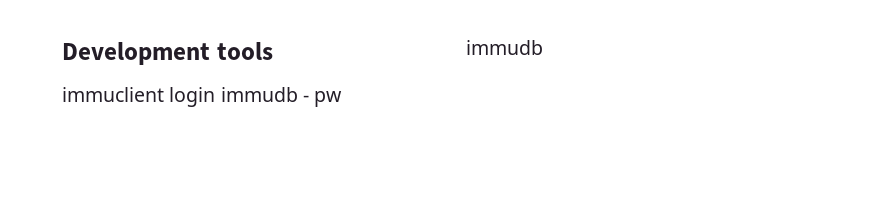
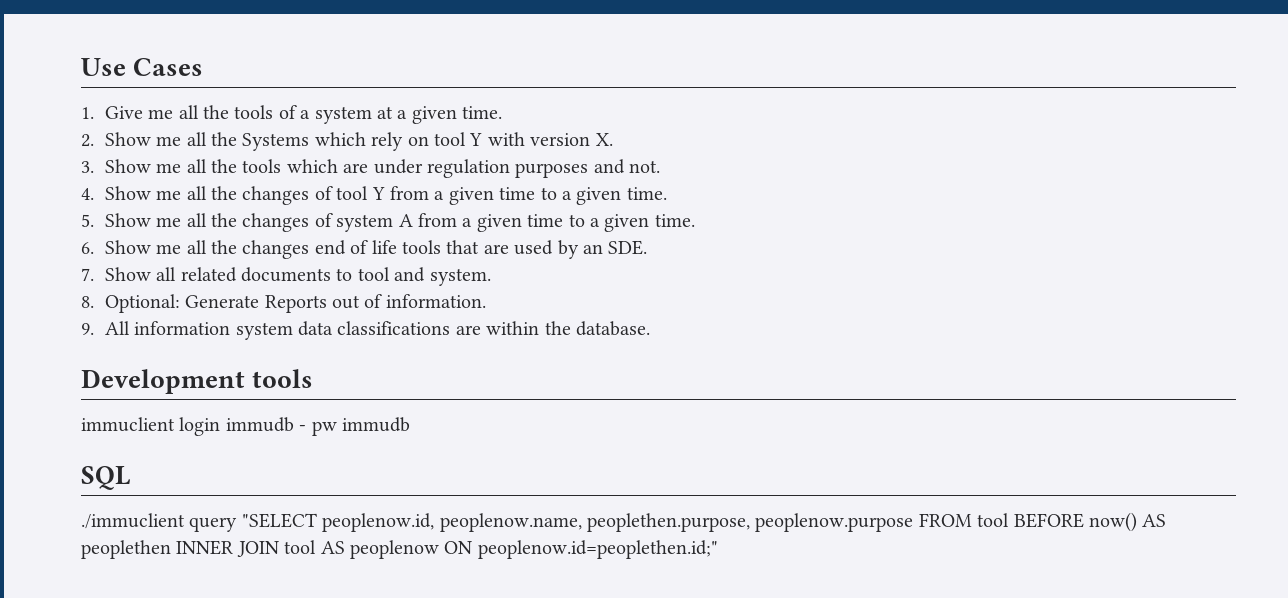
+ Use Cases
+ 1. Give me all the tools of a system at a given time.
+ 2. Show me all the Systems which rely on tool Y with version X.
+ 3. Show me all the tools which are under regulation purposes and not.
+ 4. Show me all the changes of tool Y from a given time to a given time.
+ 5. Show me all the changes of system A from a given time to a given time.
+ 6. Show me all the changes end of life tools that are used by an SDE.
+ 7. Show all related documents to tool and system.
+ 8. Optional: Generate Reports out of information.
+ 9. All information system data classifications are within the database.
+ SQL
+ ./immuclient query "SELECT peoplenow.id, peoplenow.name, peoplethen.purpose, peoplenow.purpose FROM tool BEFORE now() AS peoplethen INNER JOIN tool AS peoplenow ON peoplenow.id=peoplethen.id;"

